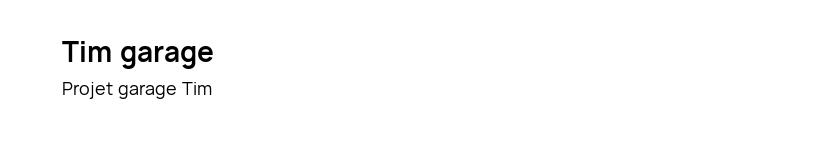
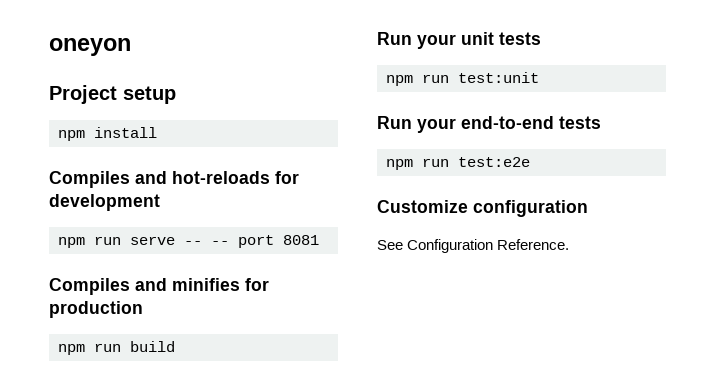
- Tim garage
- Projet garage Tim
+ oneyon
+ Project setup
+ npm install
+ Compiles and hot-reloads for development
+ npm run serve -- -- port 8081
+ Compiles and minifies for production
+ npm run build
+ Run your unit tests
+ npm run test:unit
+ Run your end-to-end tests
+ npm run test:e2e
+ Customize configuration
+ See Configuration Reference.

